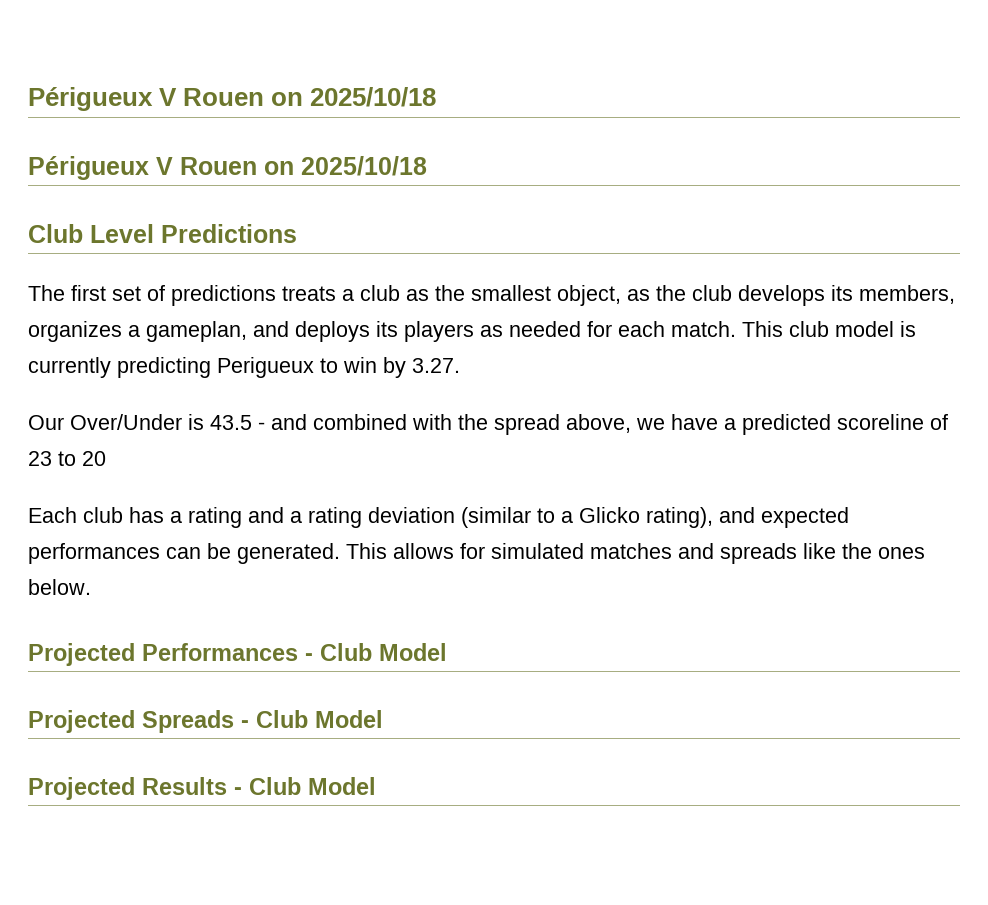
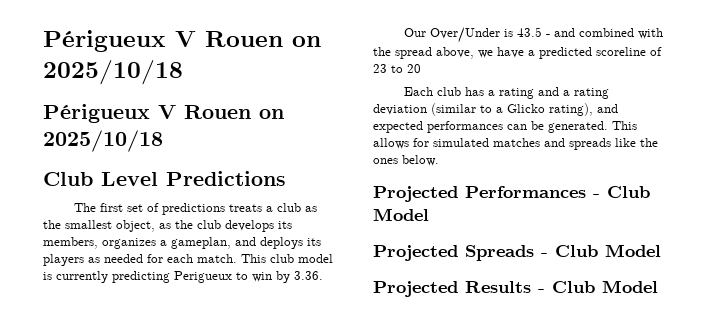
- This club model is currently predicting Perigueux to win by 3.27.
+ This club model is currently predicting Perigueux to win by 3.36.

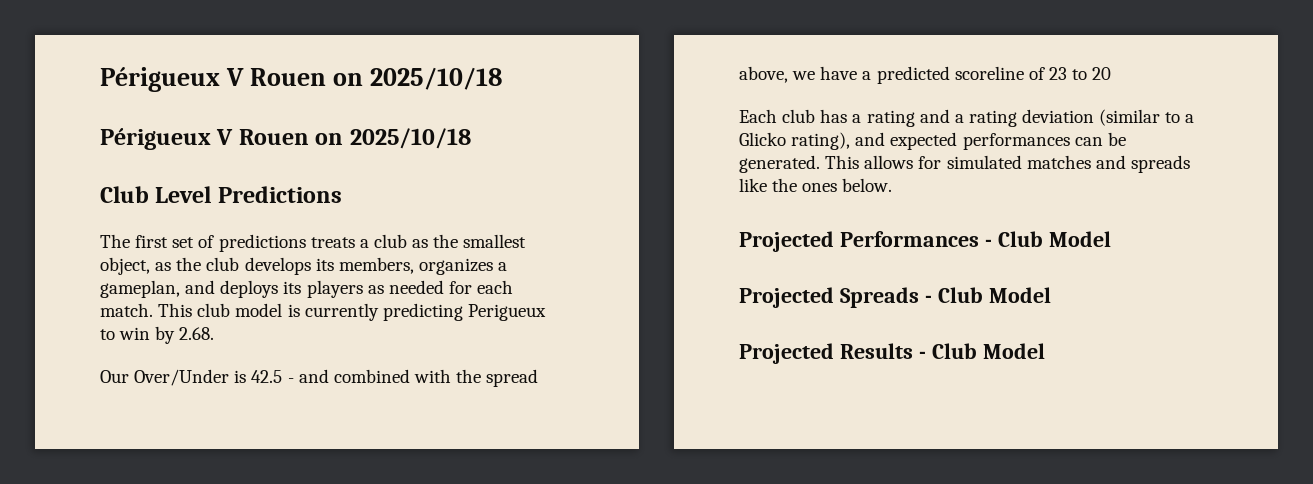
- This club model is currently predicting Perigueux to win by 3.36.
+ This club model is currently predicting Perigueux to win by 2.68.
- Our Over/Under is 43.5 - and combined with the spread above, we have a predicted scoreline of 23 to 20
+ Our Over/Under is 42.5 - and combined with the spread above, we have a predicted scoreline of 23 to 20

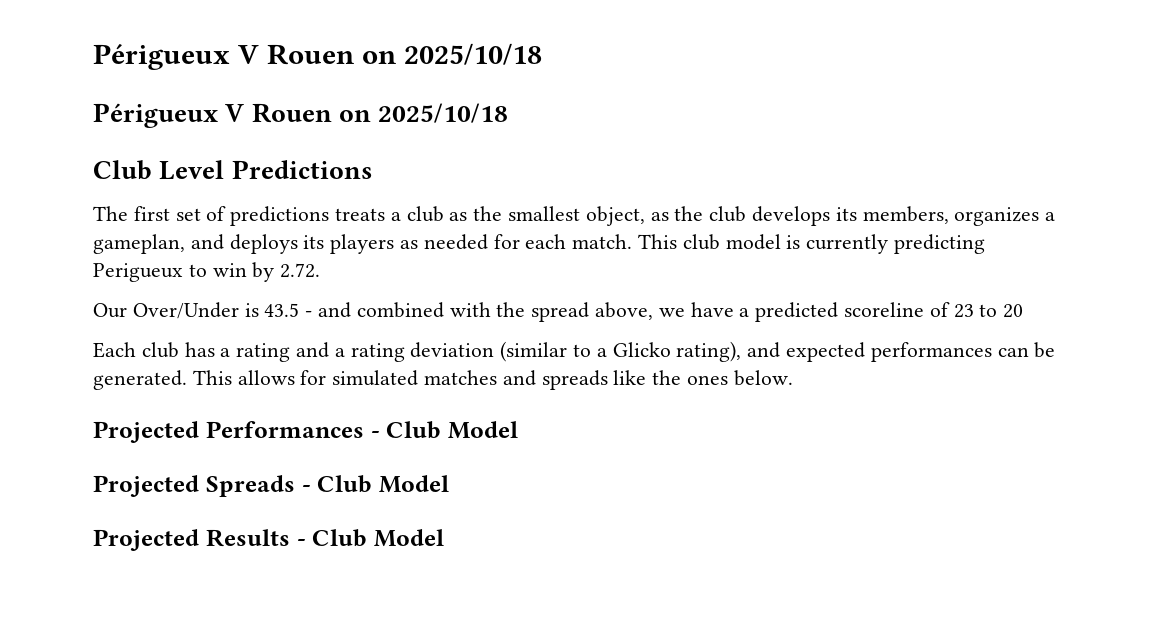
- This club model is currently predicting Perigueux to win by 2.68.
+ This club model is currently predicting Perigueux to win by 2.72.
- Our Over/Under is 42.5 - and combined with the spread above, we have a predicted scoreline of 23 to 20
+ Our Over/Under is 43.5 - and combined with the spread above, we have a predicted scoreline of 23 to 20

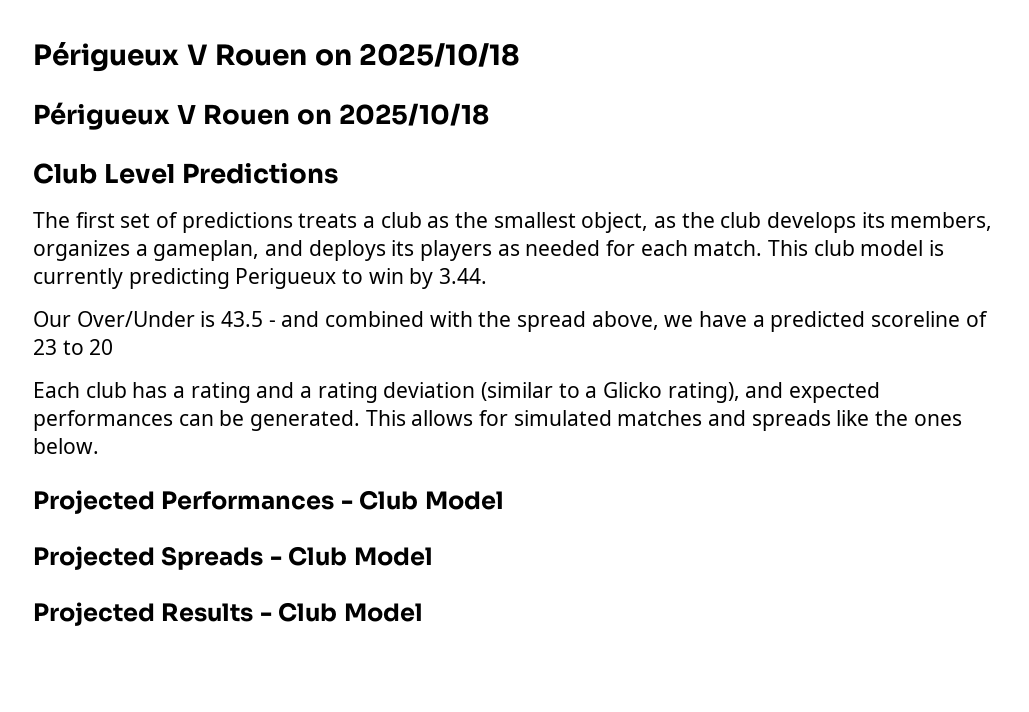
- This club model is currently predicting Perigueux to win by 2.72.
+ This club model is currently predicting Perigueux to win by 3.44.

